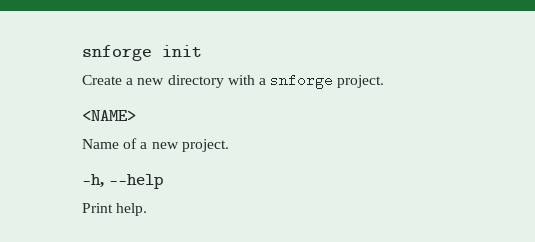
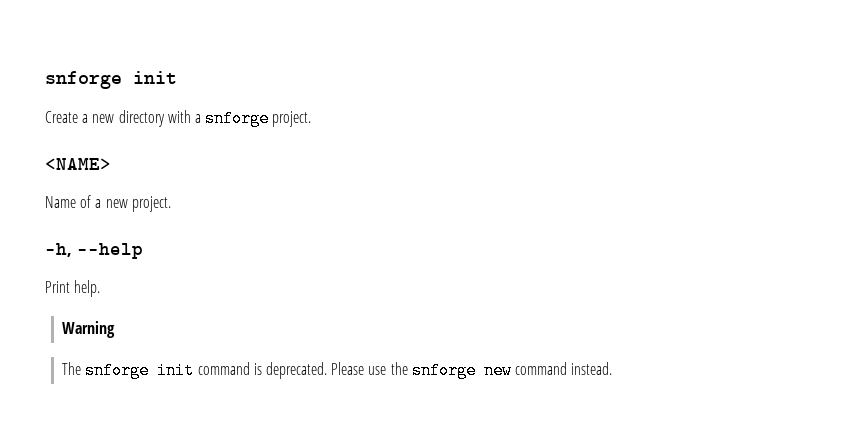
+ Warning
+ The snforge init command is deprecated. Please use the snforge new command instead.

